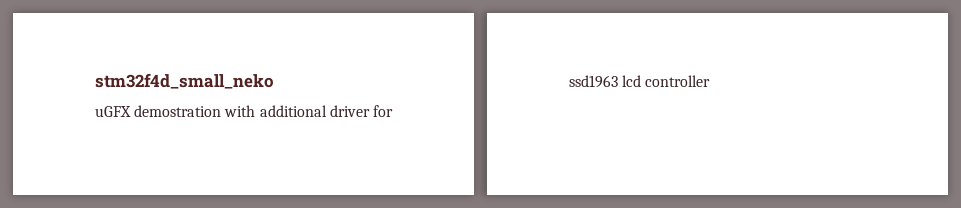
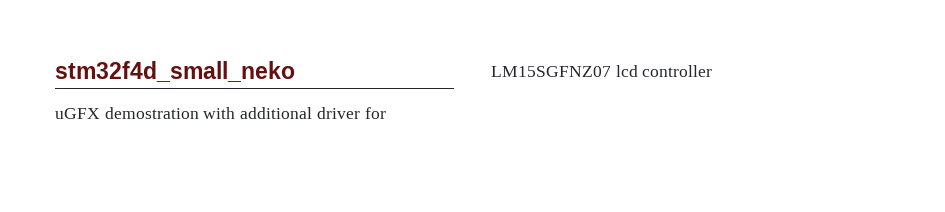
- uGFX demostration with additional driver for ssd1963 lcd controller
+ uGFX demostration with additional driver for LM15SGFNZ07 lcd controller

